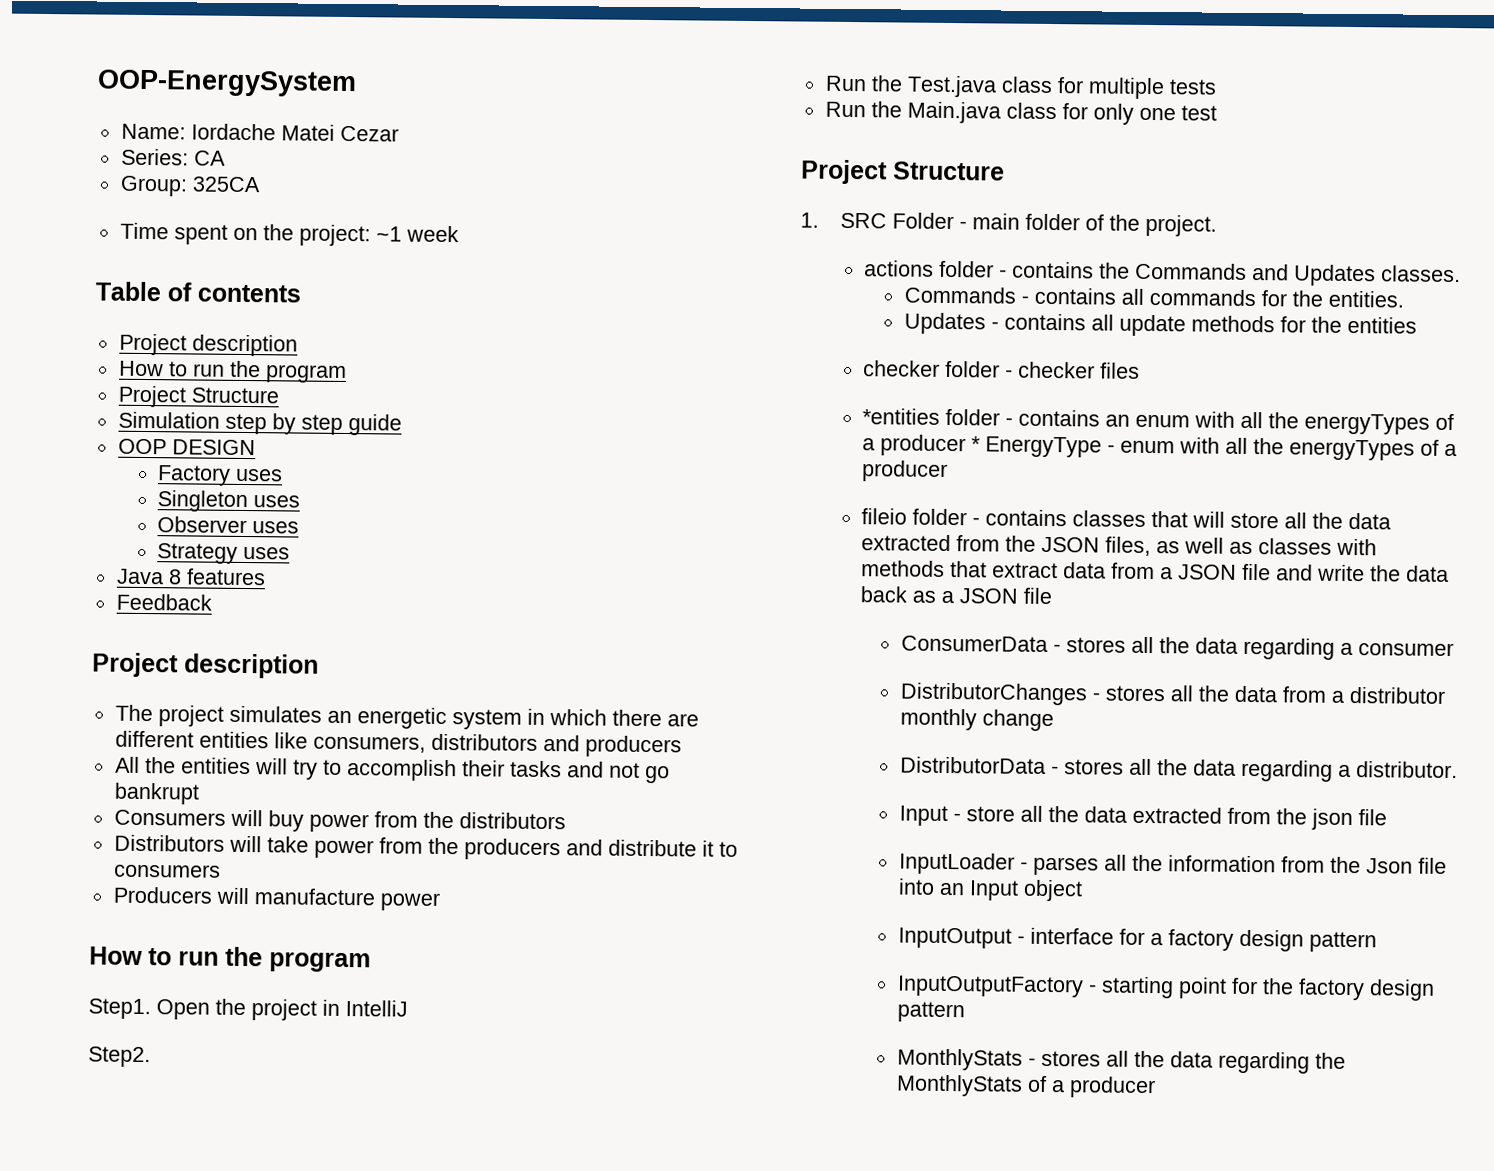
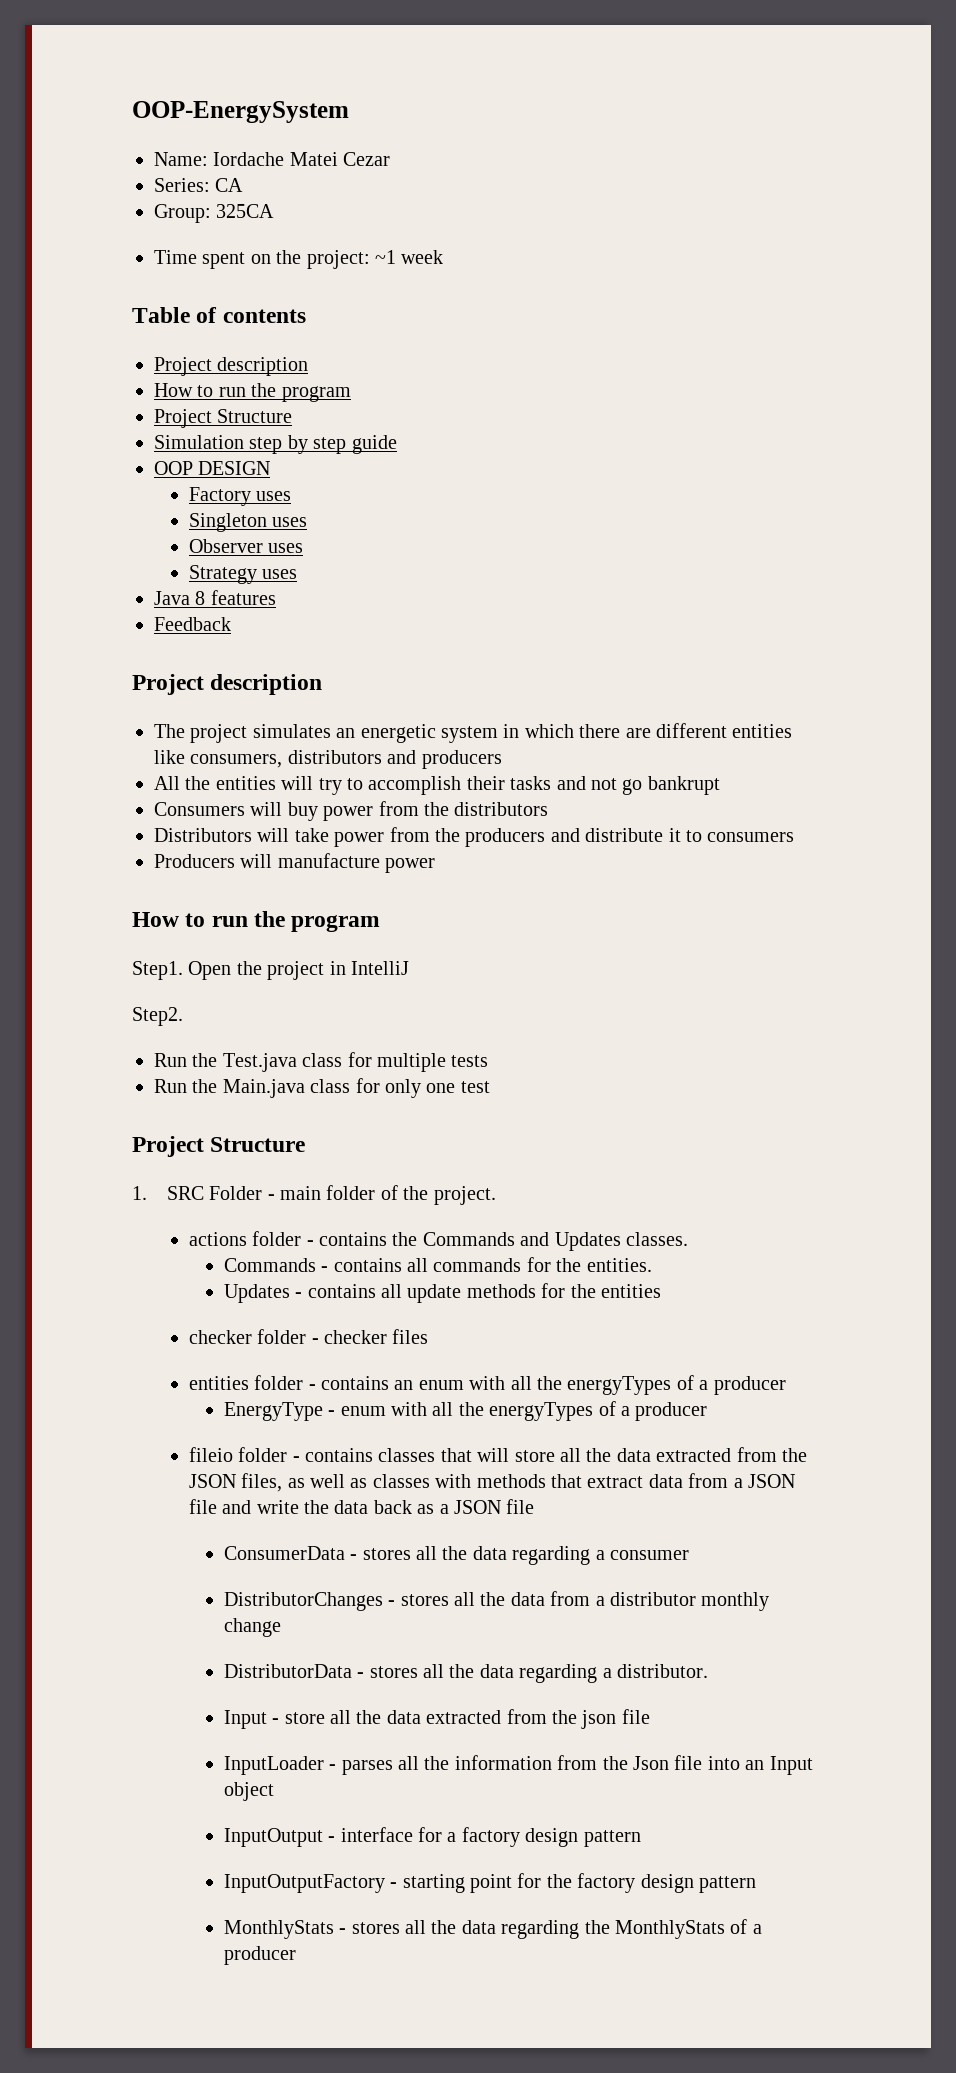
- *entities folder - contains an enum with all the energyTypes of a producer * EnergyType - enum with all the energyTypes of a producer
+ entities folder - contains an enum with all the energyTypes of a producer
+ EnergyType - enum with all the energyTypes of a producer

